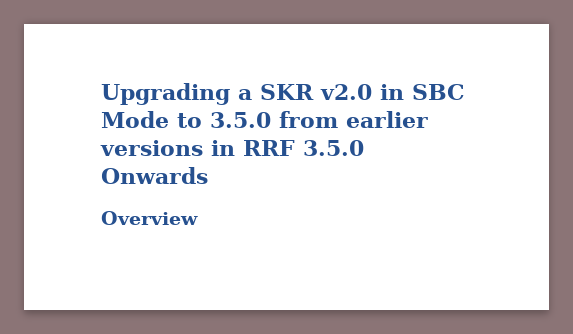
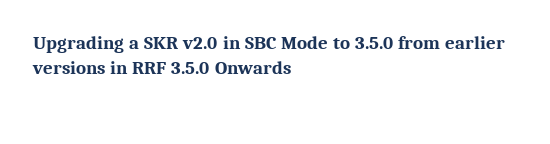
- Overview

